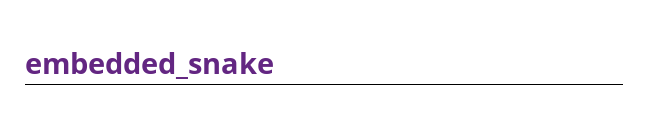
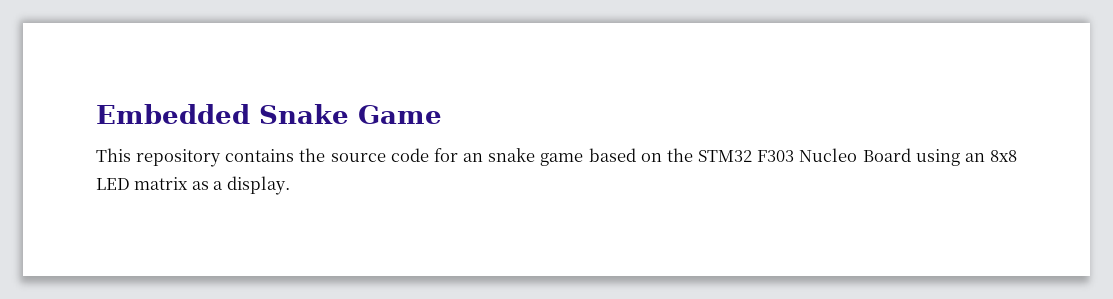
- embedded_snake
+ Embedded Snake Game
+ This repository contains the source code for an snake game based on the STM32 F303 Nucleo Board using an 8x8 LED matrix as a display.

